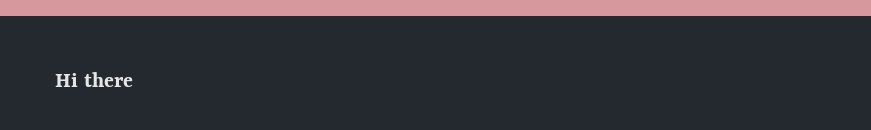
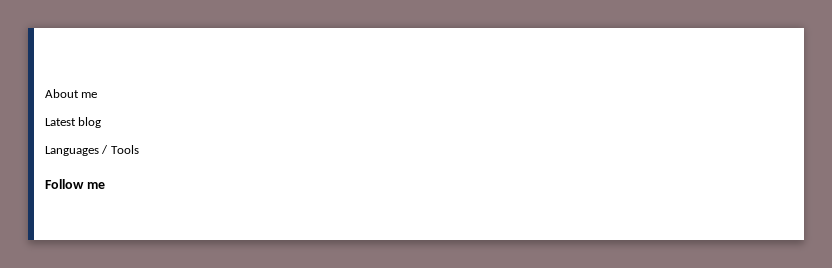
- Hi there
+ About me
+ Latest blog
+ Languages / Tools
+ Follow me

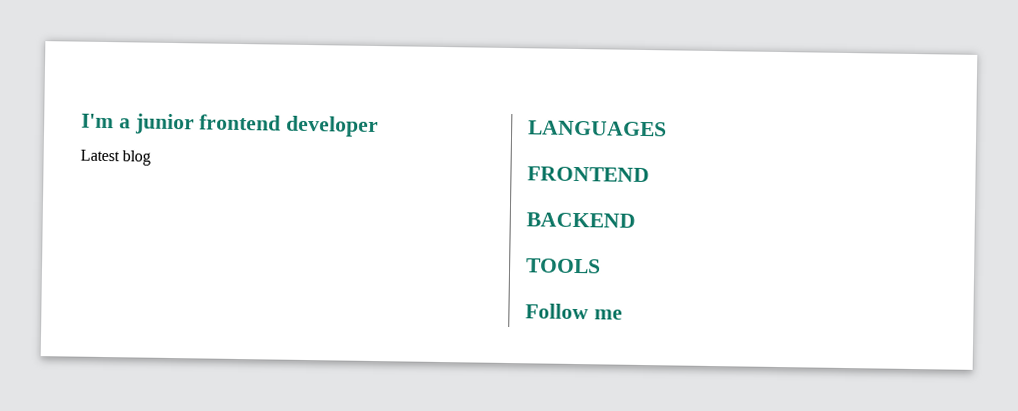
- About me
+ I'm a junior frontend developer
  Latest blog
- Languages / Tools
+ LANGUAGES
+ FRONTEND
+ BACKEND
+ TOOLS

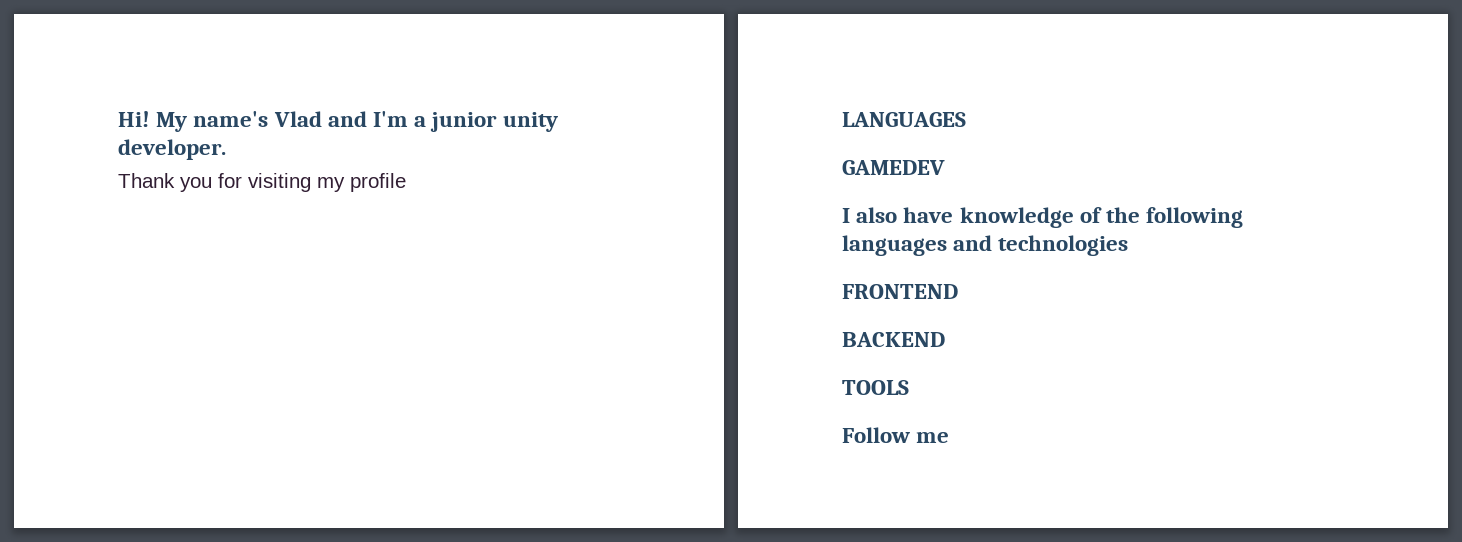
- I'm a junior frontend developer
- Latest blog
+ Hi! My name's Vlad and I'm a junior unity developer.
+ Thank you for visiting my profile
  LANGUAGES
+ GAMEDEV
+ I also have knowledge of the following languages and technologies

